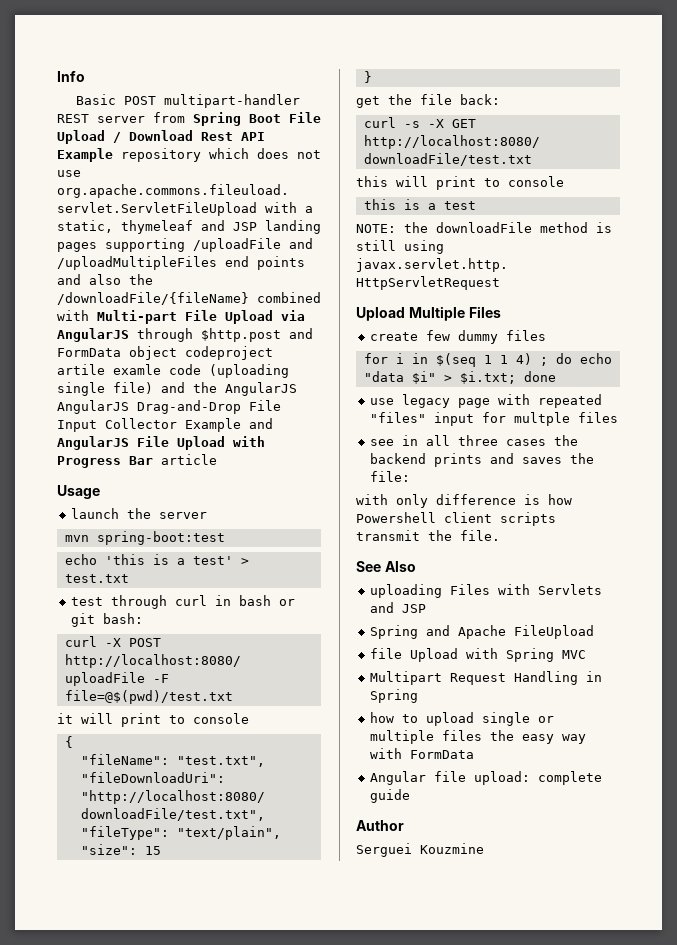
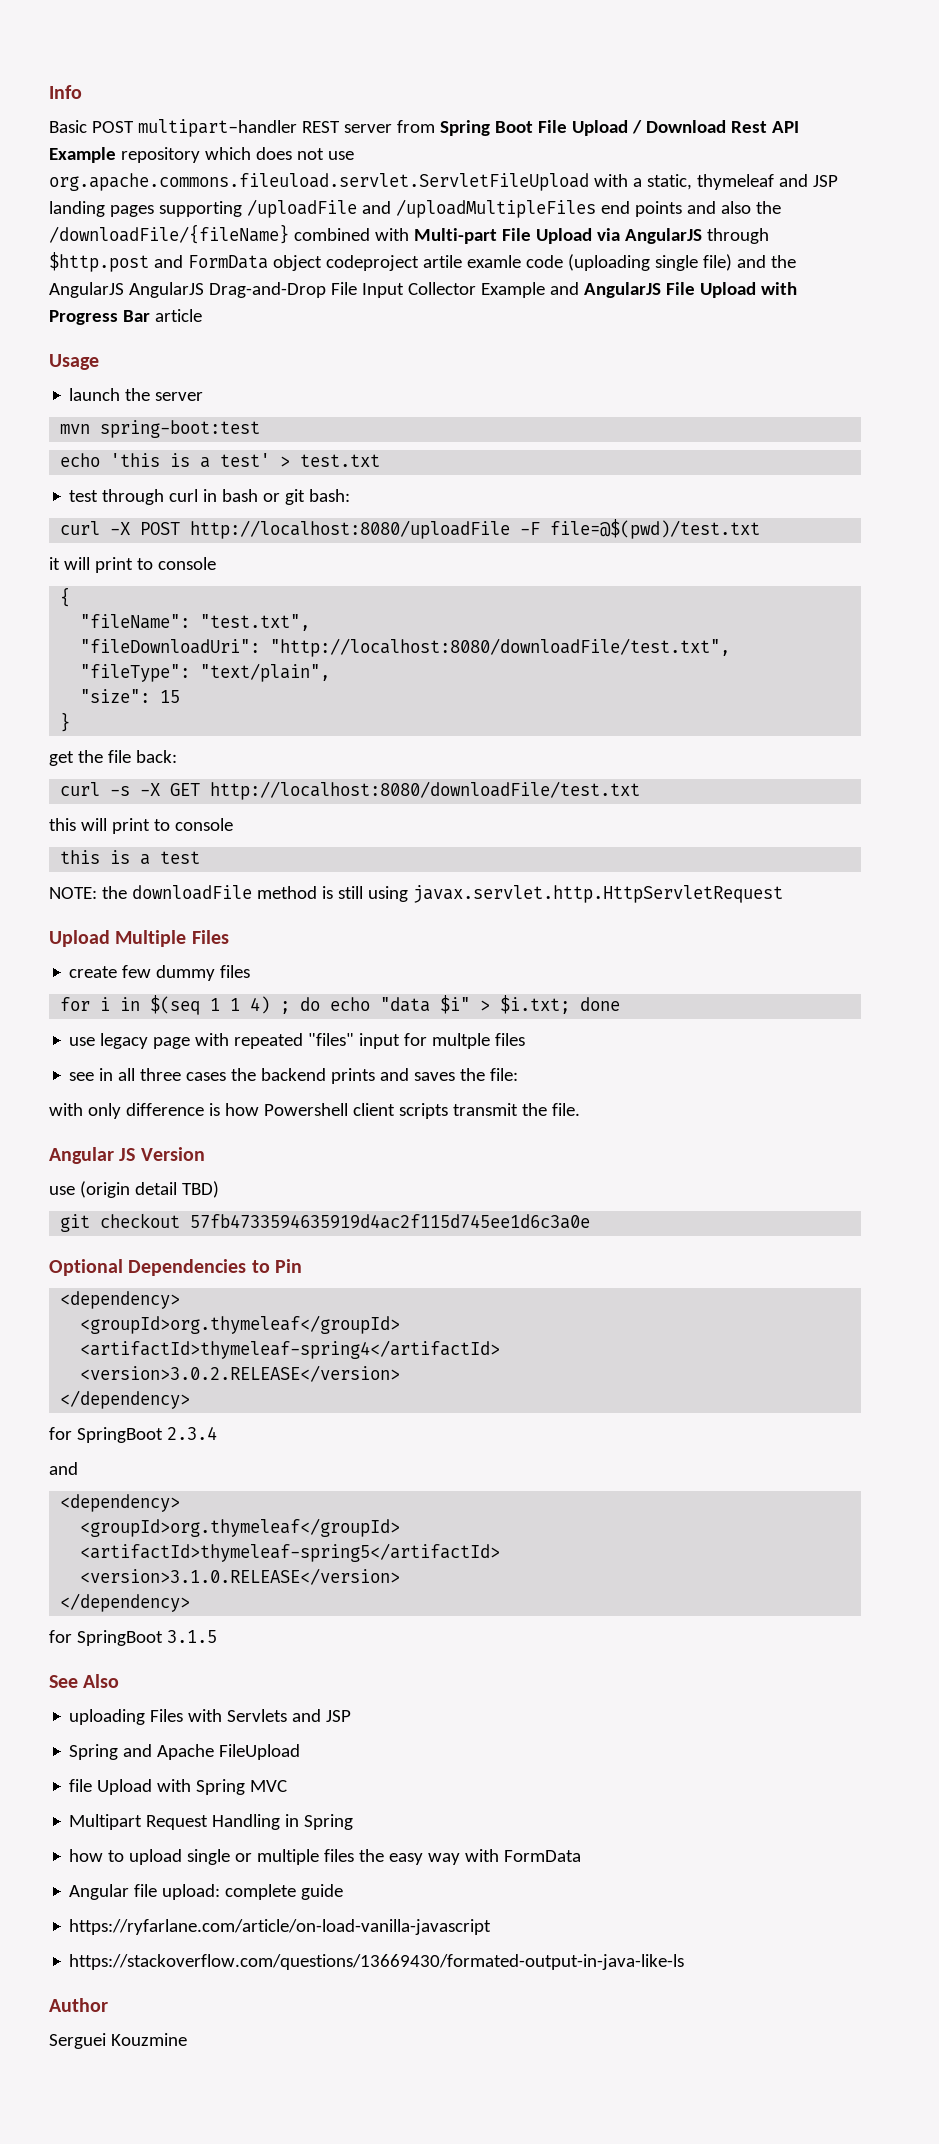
+ Angular JS Version
+ use (origin detail TBD)
+ git checkout 57fb4733594635919d4ac2f115d745ee1d6c3a0e
+ Optional Dependencies to Pin
+ <dependency>
+ <groupId>org.thymeleaf</groupId>
+ <artifactId>thymeleaf-spring4</artifactId>
+ <version>3.0.2.RELEASE</version>
+ </dependency>
+ for SpringBoot 2.3.4
+ and
+ <dependency>
+ <groupId>org.thymeleaf</groupId>
+ <artifactId>thymeleaf-spring5</artifactId>
+ <version>3.1.0.RELEASE</version>
+ </dependency>
+ for SpringBoot 3.1.5
+ https://ryfarlane.com/article/on-load-vanilla-javascript
+ https://stackoverflow.com/questions/13669430/formated-output-in-java-like-ls

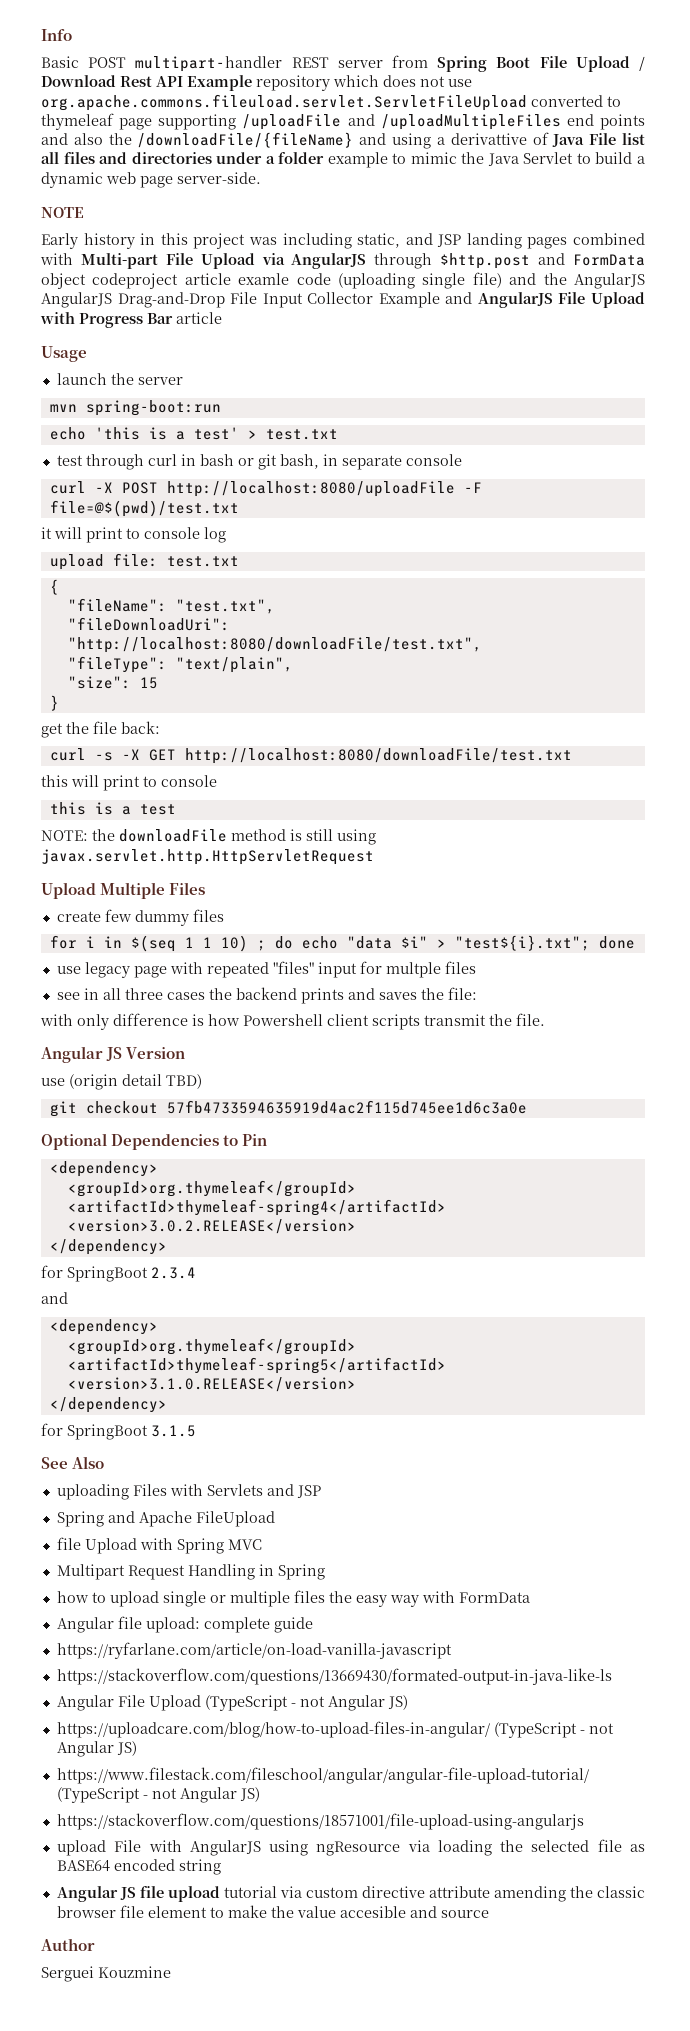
- Basic POST multipart-handler REST server from Spring Boot File Upload / Download Rest API Example repository which does not use org.apache.commons.fileuload.servlet.ServletFileUpload with a static, thymeleaf and JSP landing pages supporting /uploadFile and /uploadMultipleFiles end points and also the /downloadFile/{fileName} combined with Multi-part File Upload via AngularJS through $http.post and FormData object codeproject artile examle code (uploading single file) and the AngularJS AngularJS Drag-and-Drop File Input Collector Example and AngularJS File Upload with Progress Bar article
+ Basic POST multipart-handler REST server from Spring Boot File Upload / Download Rest API Example repository which does not use org.apache.commons.fileuload.servlet.ServletFileUpload converted to thymeleaf page supporting /uploadFile and /uploadMultipleFiles end points and also the /downloadFile/{fileName} and using a derivattive of Java File list all files and directories under a folder example to mimic the Java Servlet to build a dynamic web page server-side.
+ NOTE
+ Early history in this project was including static, and JSP landing pages combined with Multi-part File Upload via AngularJS through $http.post and FormData object codeproject article examle code (uploading single file) and the AngularJS AngularJS Drag-and-Drop File Input Collector Example and AngularJS File Upload with Progress Bar article
- mvn spring-boot:test
+ mvn spring-boot:run
- test through curl in bash or git bash:
+ test through curl in bash or git bash, in separate console
- it will print to console
+ it will print to console log
+ upload file: test.txt
- for i in $(seq 1 1 4) ; do echo "data $i" > $i.txt; done
+ for i in $(seq 1 1 10) ; do echo "data $i" > "test${i}.txt"; done
+ Angular File Upload (TypeScript - not Angular JS)
+ https://uploadcare.com/blog/how-to-upload-files-in-angular/ (TypeScript - not Angular JS)
+ https://www.filestack.com/fileschool/angular/angular-file-upload-tutorial/ (TypeScript - not Angular JS)
+ https://stackoverflow.com/questions/18571001/file-upload-using-angularjs
+ upload File with AngularJS using ngResource via loading the selected file as BASE64 encoded string
+ Angular JS file upload tutorial via custom directive attribute amending the classic browser file element to make the value accesible and source

